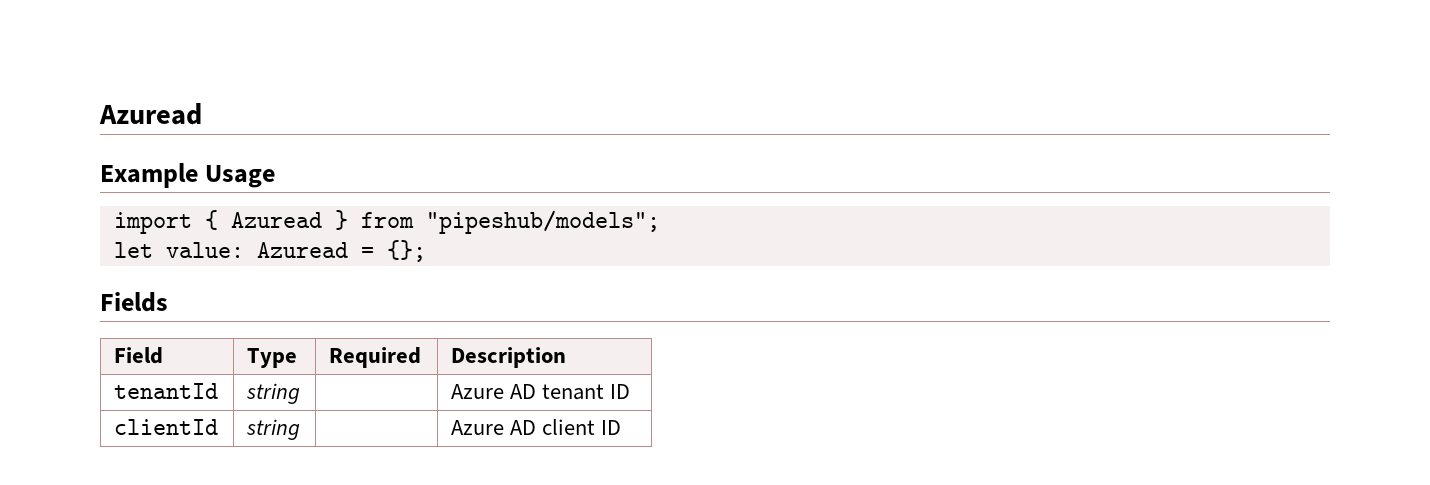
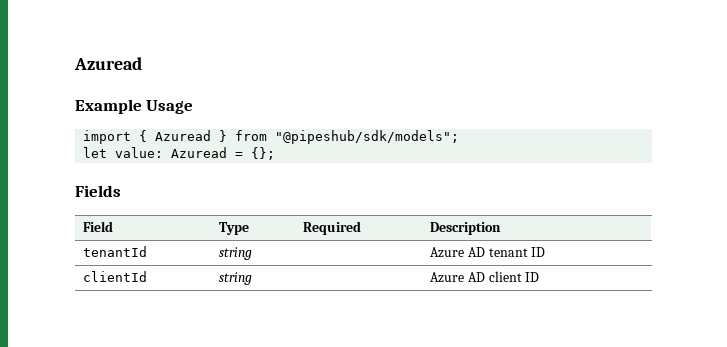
- import { Azuread } from "pipeshub/models";
+ import { Azuread } from "@pipeshub/sdk/models";

